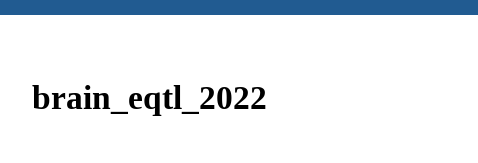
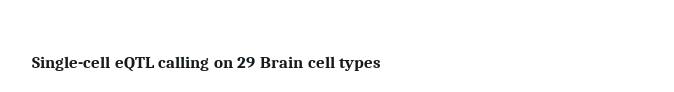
- brain_eqtl_2022
+ Single-cell eQTL calling on 29 Brain cell types

